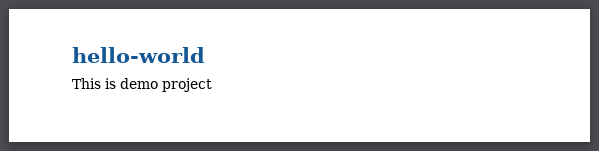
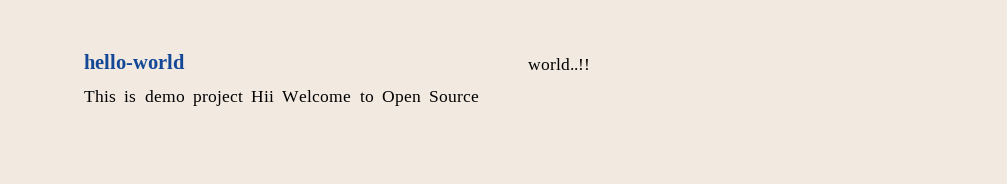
- This is demo project
+ This is demo project Hii Welcome to Open Source world..!!

